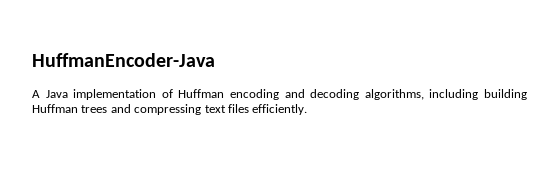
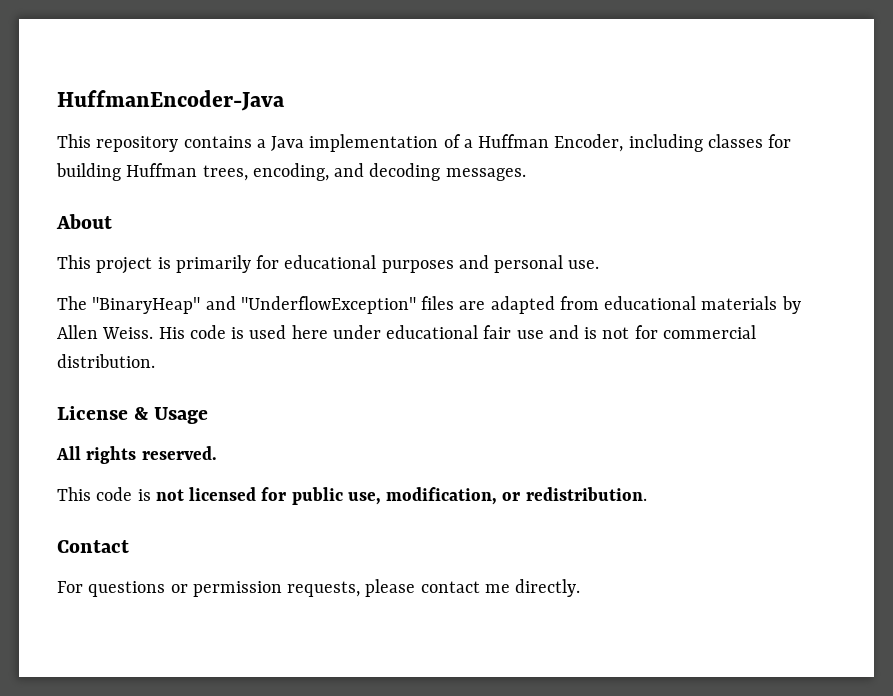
- A Java implementation of Huffman encoding and decoding algorithms, including building Huffman trees and compressing text files efficiently.
+ This repository contains a Java implementation of a Huffman Encoder, including classes for building Huffman trees, encoding, and decoding messages.
+ About
+ This project is primarily for educational purposes and personal use.
+ The "BinaryHeap" and "UnderflowException" files are adapted from educational materials by Allen Weiss. His code is used here under educational fair use and is not for commercial distribution.
+ License & Usage
+ All rights reserved.
+ This code is not licensed for public use, modification, or redistribution.
+ Contact
+ For questions or permission requests, please contact me directly.

